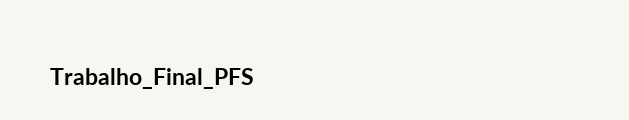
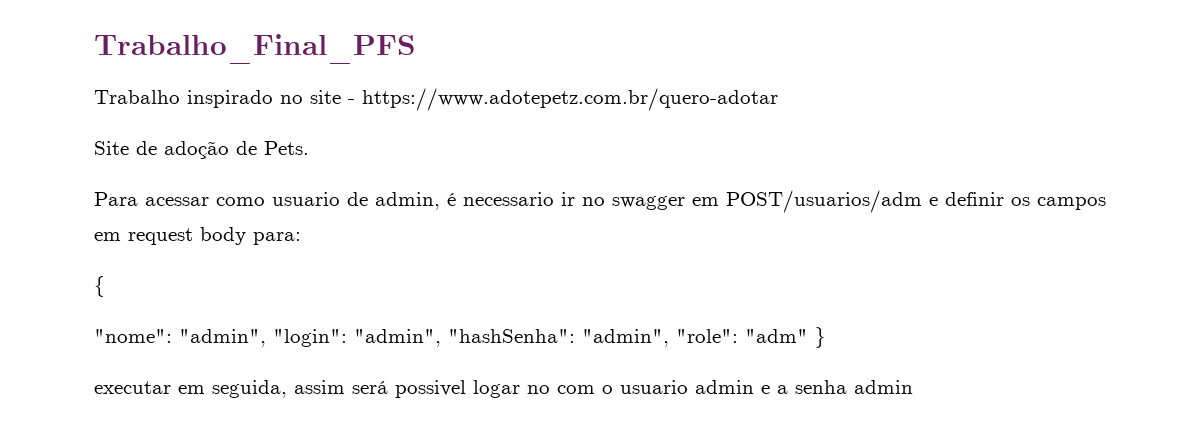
+ Trabalho inspirado no site - https://www.adotepetz.com.br/quero-adotar
+ Site de adoção de Pets.
+ Para acessar como usuario de admin, é necessario ir no swagger em POST/usuarios/adm e definir os campos em request body para:
+ {
+ "nome": "admin", "login": "admin", "hashSenha": "admin", "role": "adm" }
+ executar em seguida, assim será possivel logar no com o usuario admin e a senha admin

